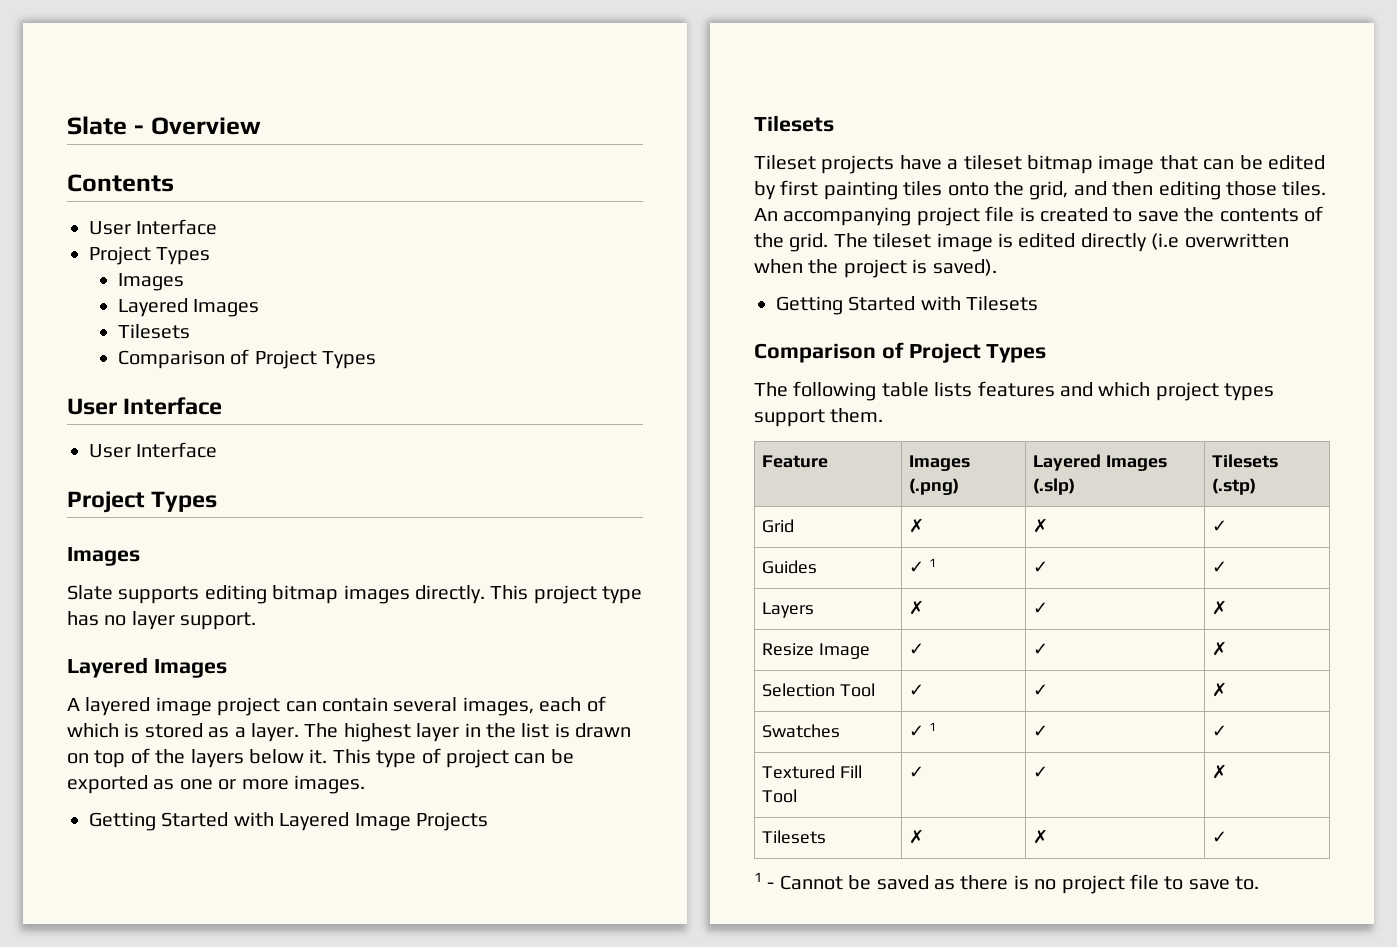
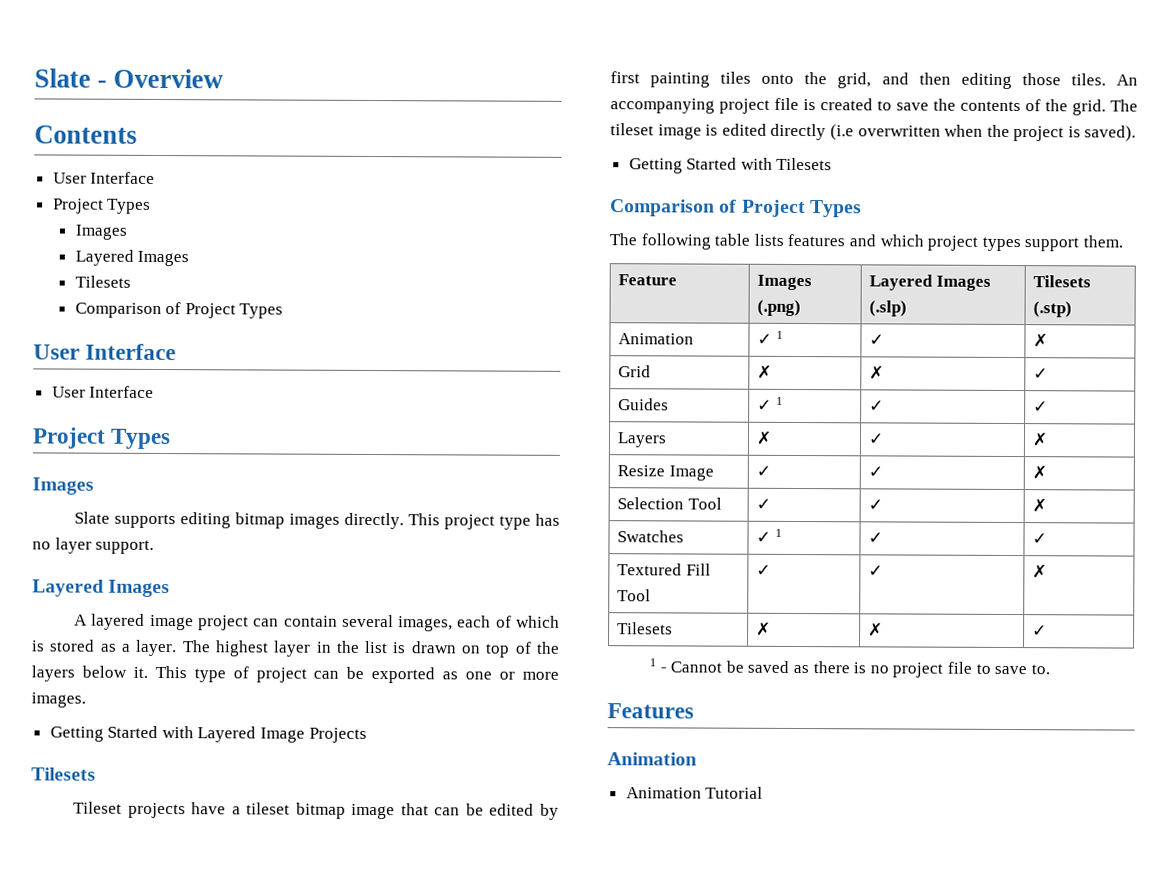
+ Animation | ✓ 1 | ✓ | ✗
+ Features
+ Animation
+ Animation Tutorial

